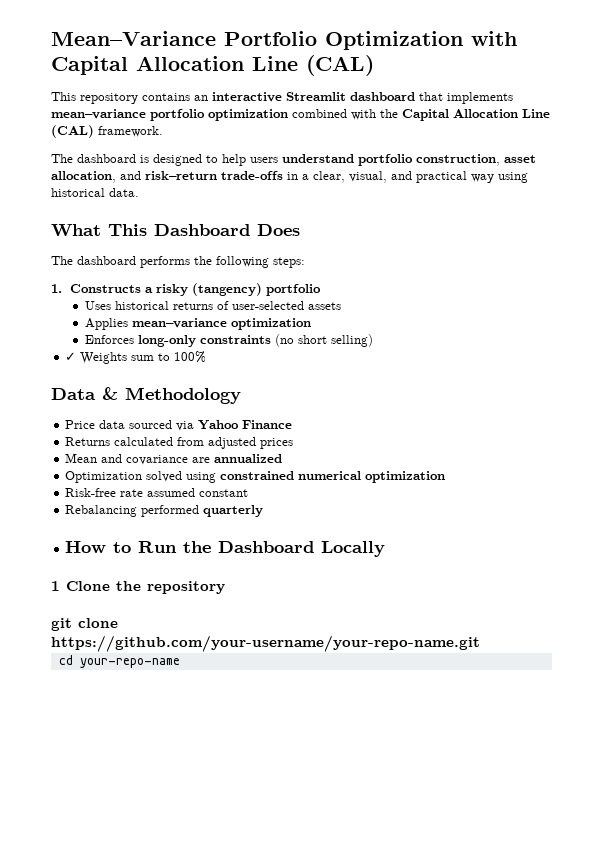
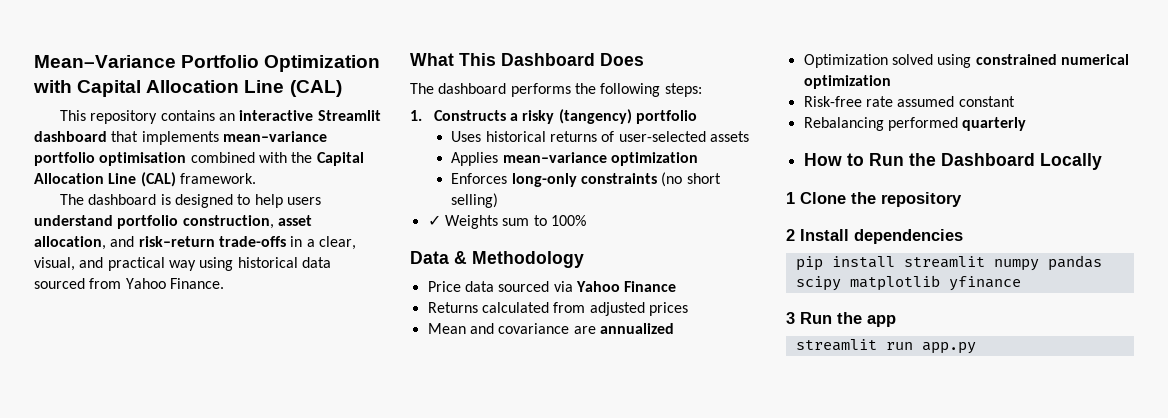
- This repository contains an interactive Streamlit dashboard that implements mean–variance portfolio optimization combined with the Capital Allocation Line (CAL) framework.
+ This repository contains an interactive Streamlit dashboard that implements mean–variance portfolio optimisation combined with the Capital Allocation Line (CAL) framework.
- The dashboard is designed to help users understand portfolio construction, asset allocation, and risk–return trade-offs in a clear, visual, and practical way using historical data.
+ The dashboard is designed to help users understand portfolio construction, asset allocation, and risk–return trade-offs in a clear, visual, and practical way using historical data sourced from Yahoo Finance.
- git clone https://github.com/your-username/your-repo-name.git
- cd your-repo-name
+ 2 Install dependencies
+ pip install streamlit numpy pandas scipy matplotlib yfinance
+ 3 Run the app
+ streamlit run app.py

